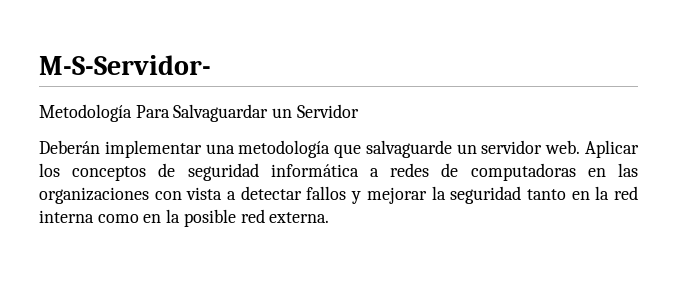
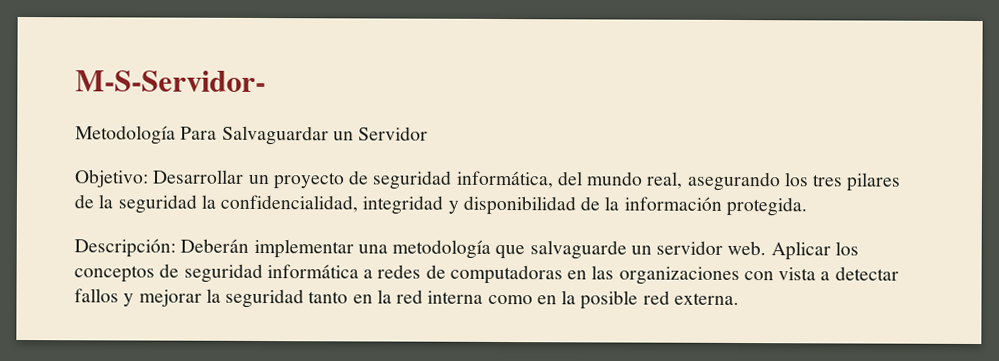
- Deberán implementar una metodología que salvaguarde un servidor web.
+ Objetivo: Desarrollar un proyecto de seguridad informática, del mundo real, asegurando los tres pilares de la seguridad la confidencialidad, integridad y disponibilidad de la información protegida.
+ Descripción: Deberán implementar una metodología que salvaguarde un servidor web.

